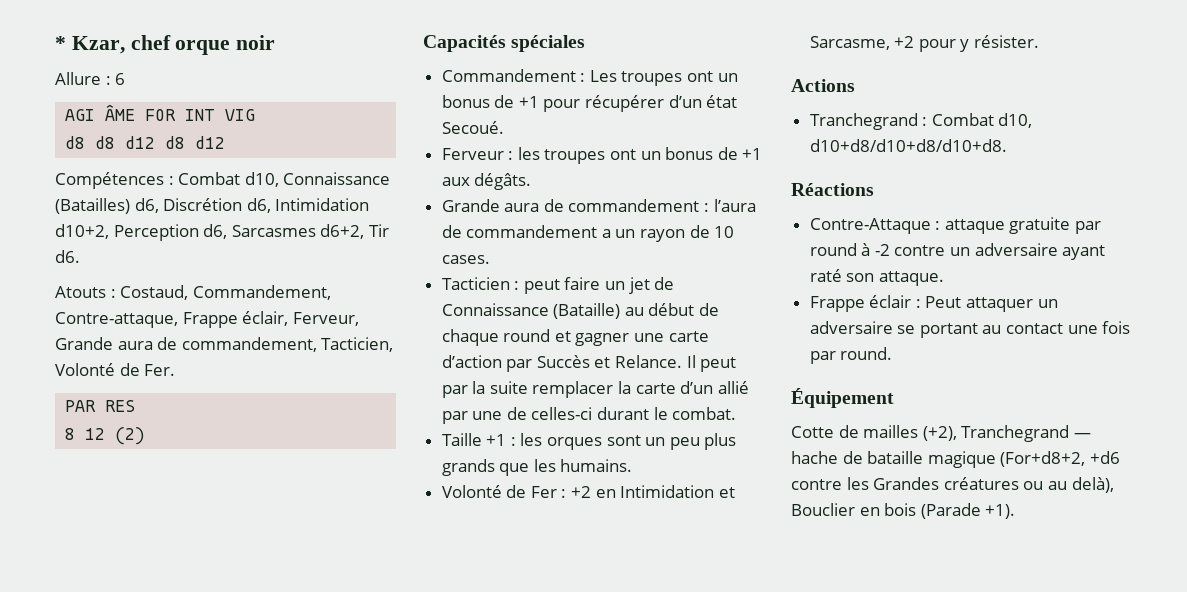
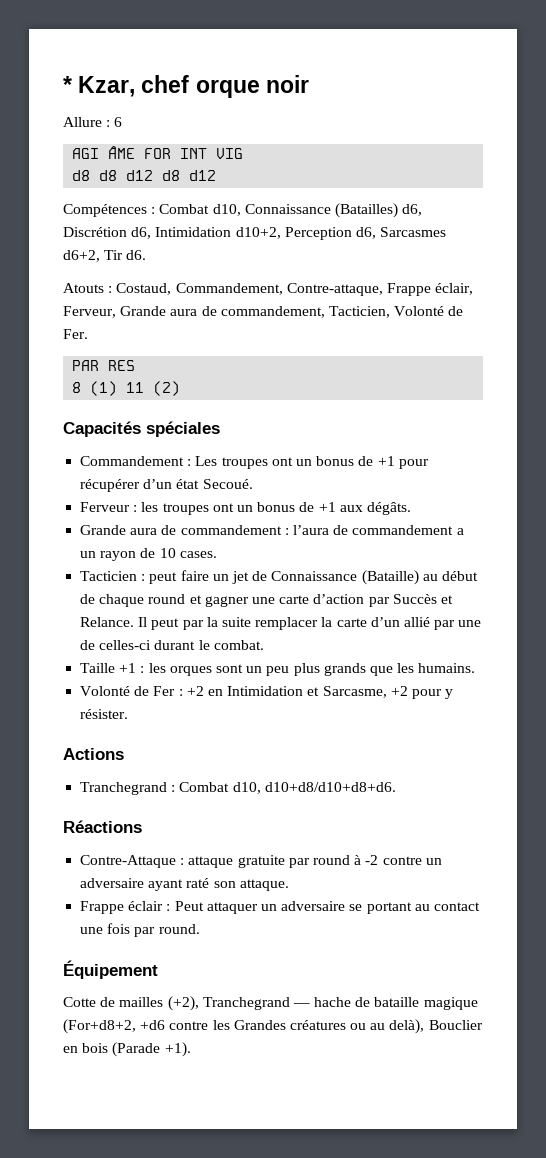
- 8 12 (2)
+ 8 (1) 11 (2)
- Tranchegrand : Combat d10, d10+d8/d10+d8/d10+d8.
+ Tranchegrand : Combat d10, d10+d8/d10+d8+d6.

